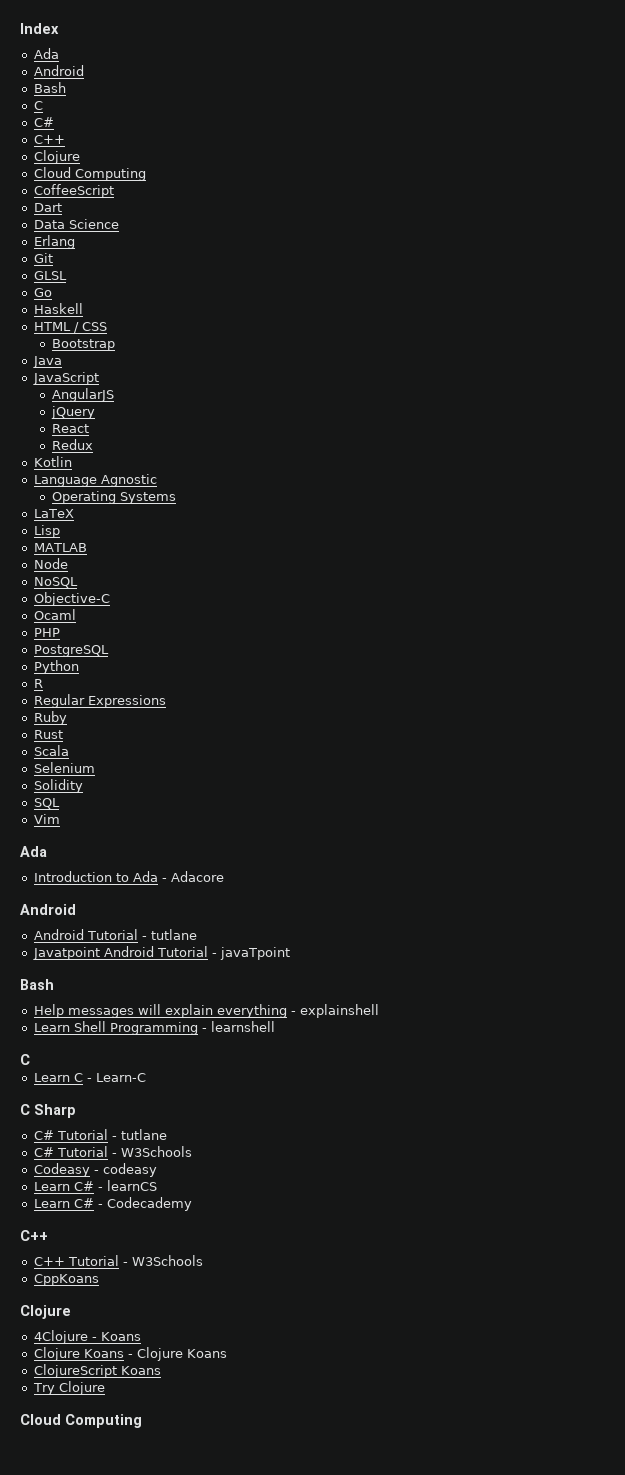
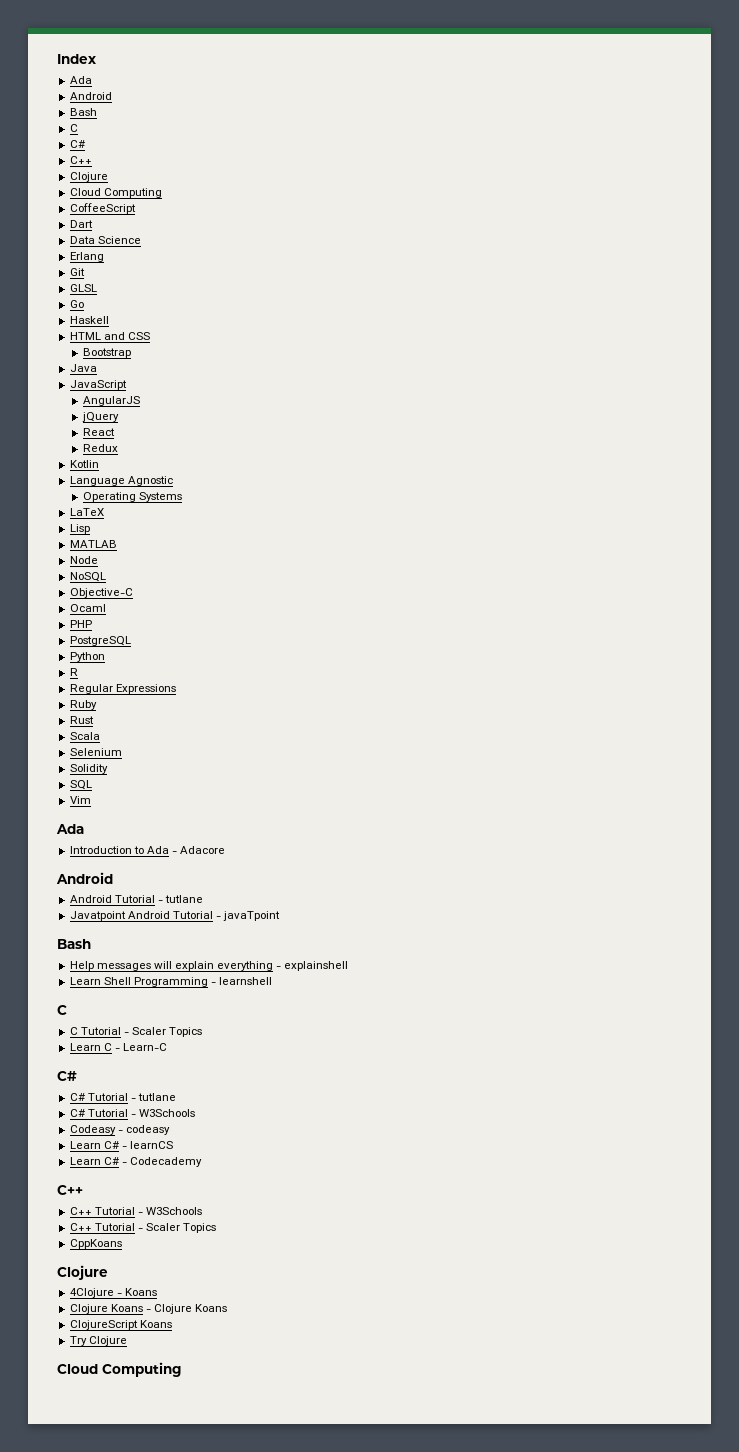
- HTML / CSS
+ HTML and CSS
+ C Tutorial - Scaler Topics
  Learn C - Learn-C
- C Sharp
+ C#
+ C++ Tutorial - Scaler Topics

